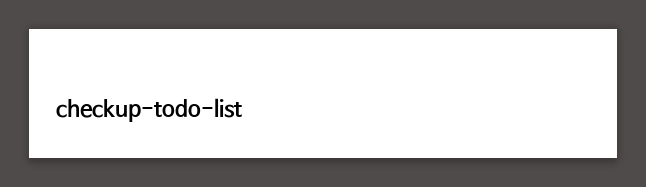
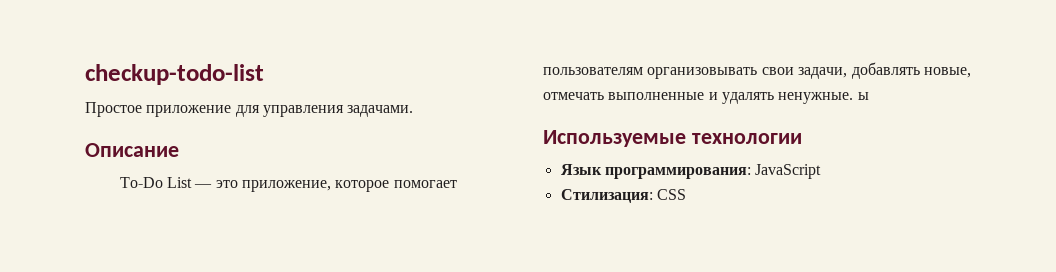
+ Простое приложение для управления задачами.
+ Описание
+ To-Do List — это приложение, которое помогает пользователям организовывать свои задачи, добавлять новые, отмечать выполненные и удалять ненужные. ы
+ Используемые технологии
+ Язык программирования: JavaScript
+ Стилизация: CSS

